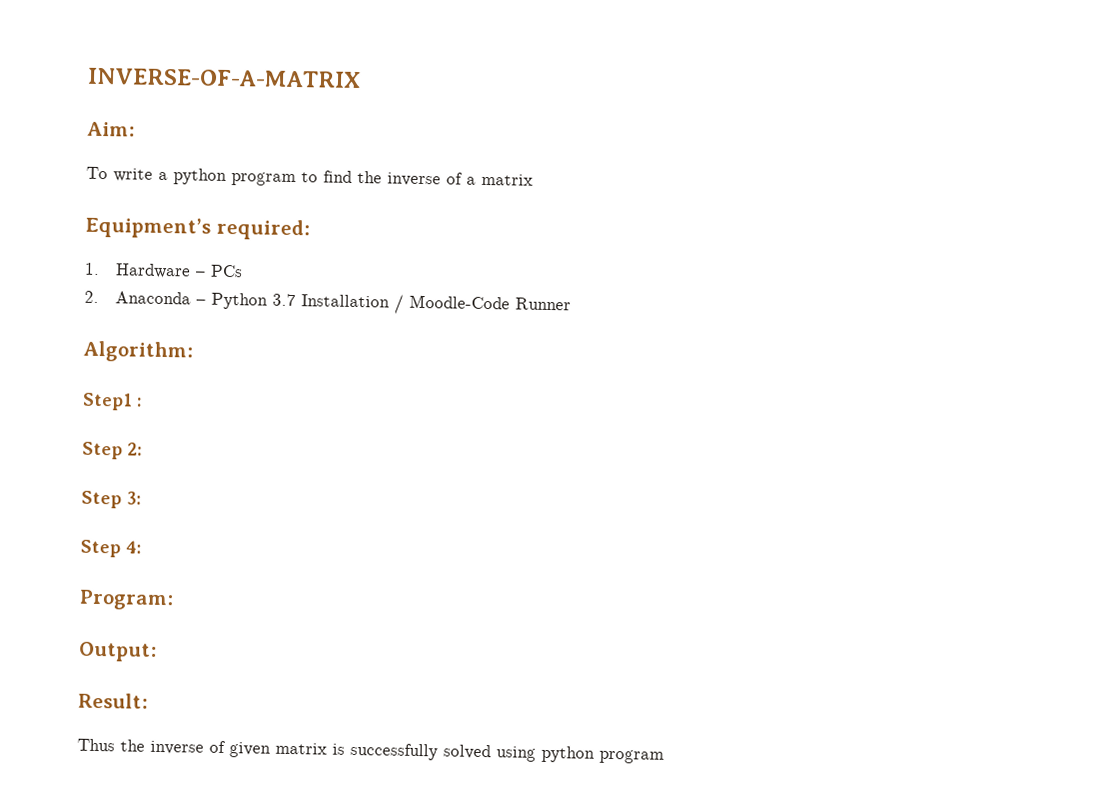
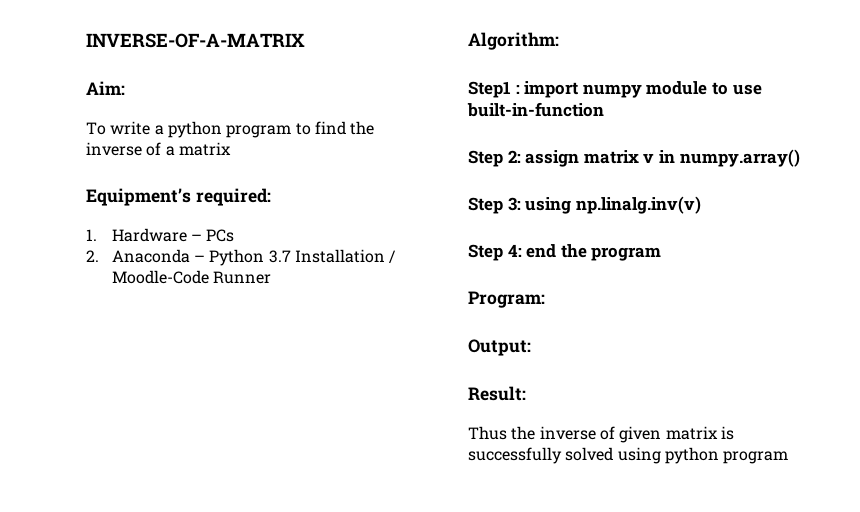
- Step1 :
- Step 2:
+ Step1 : import numpy module to use built-in-function
+ Step 2: assign matrix v in numpy.array()
- Step 3:
+ Step 3: using np.linalg.inv(v)
- Step 4:
+ Step 4: end the program

